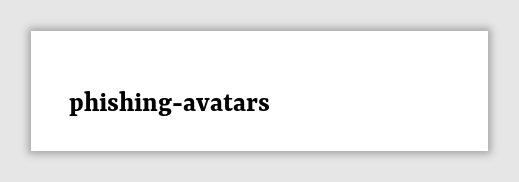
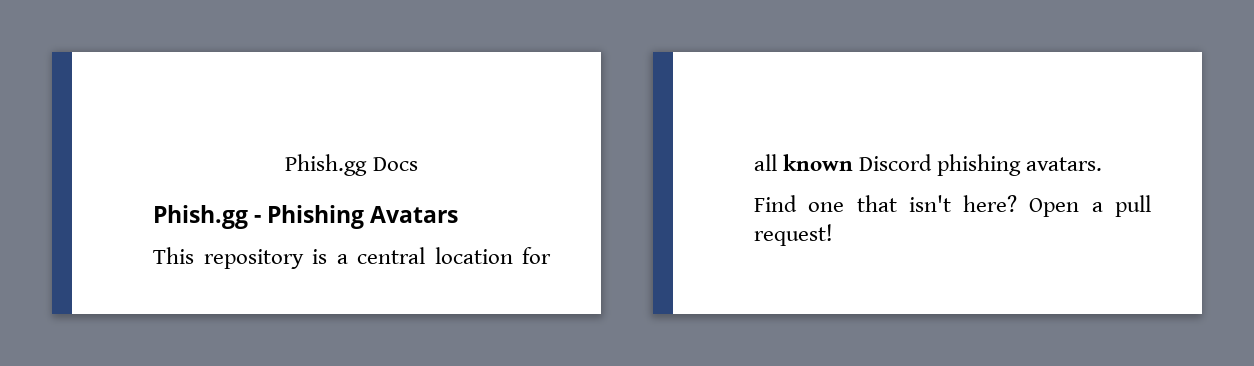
- phishing-avatars
+ Phish.gg Docs
+ Phish.gg - Phishing Avatars
+ This repository is a central location for all known Discord phishing avatars.
+ Find one that isn't here? Open a pull request!

